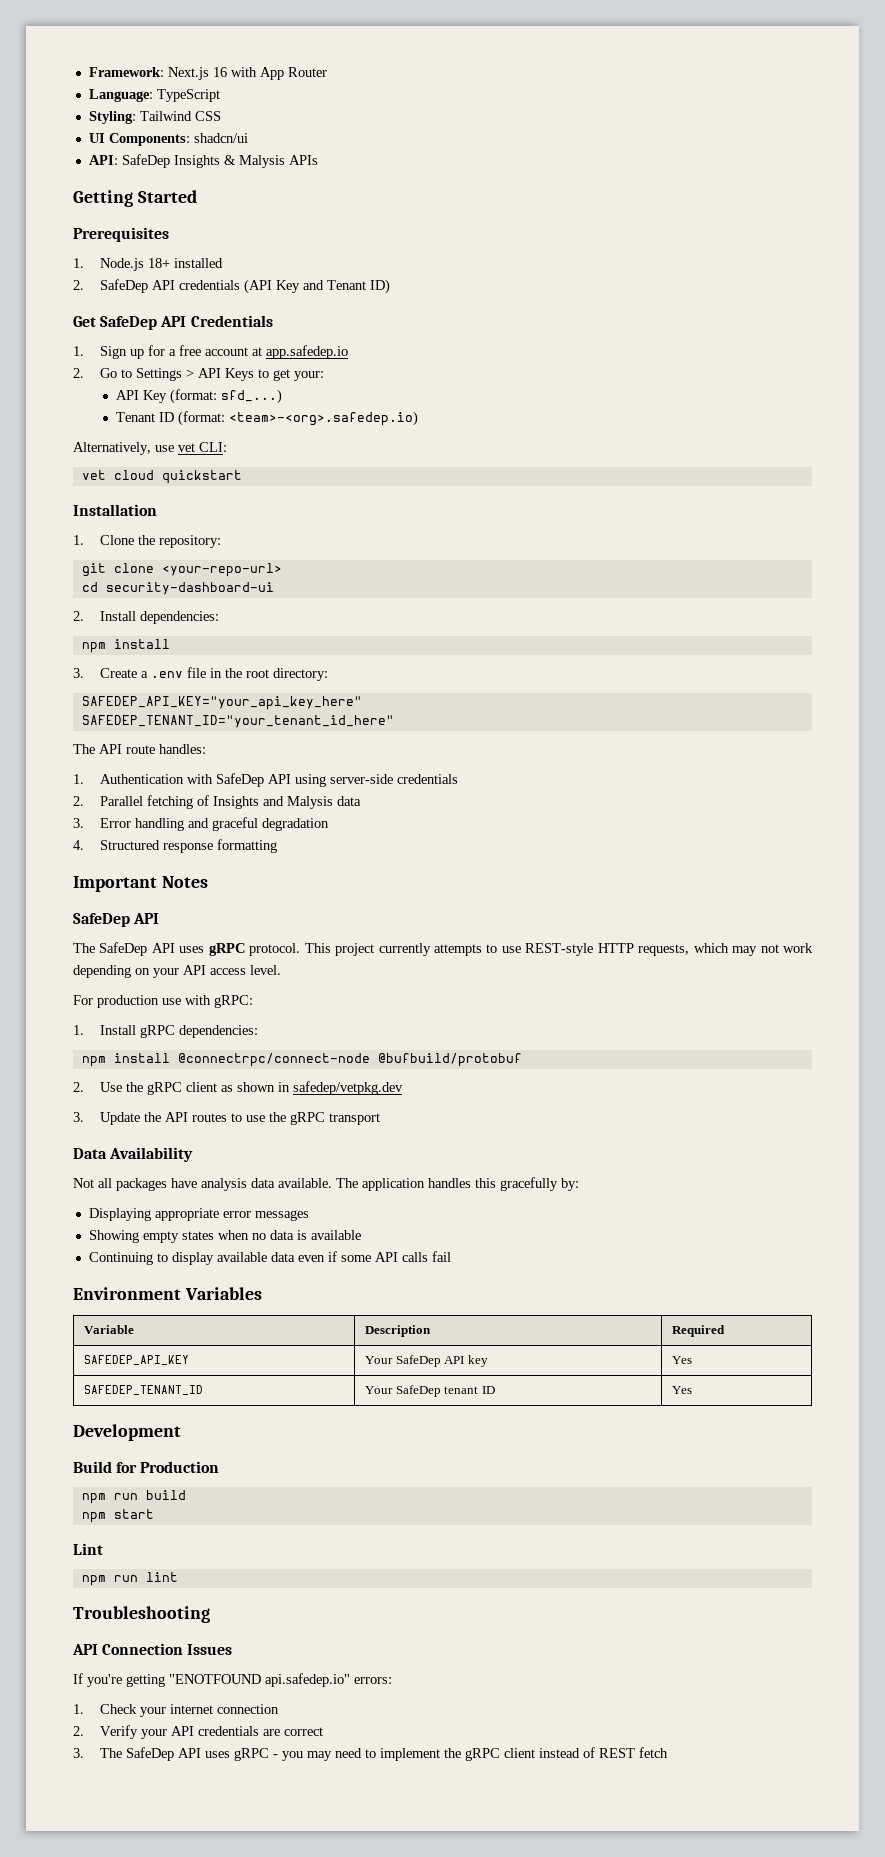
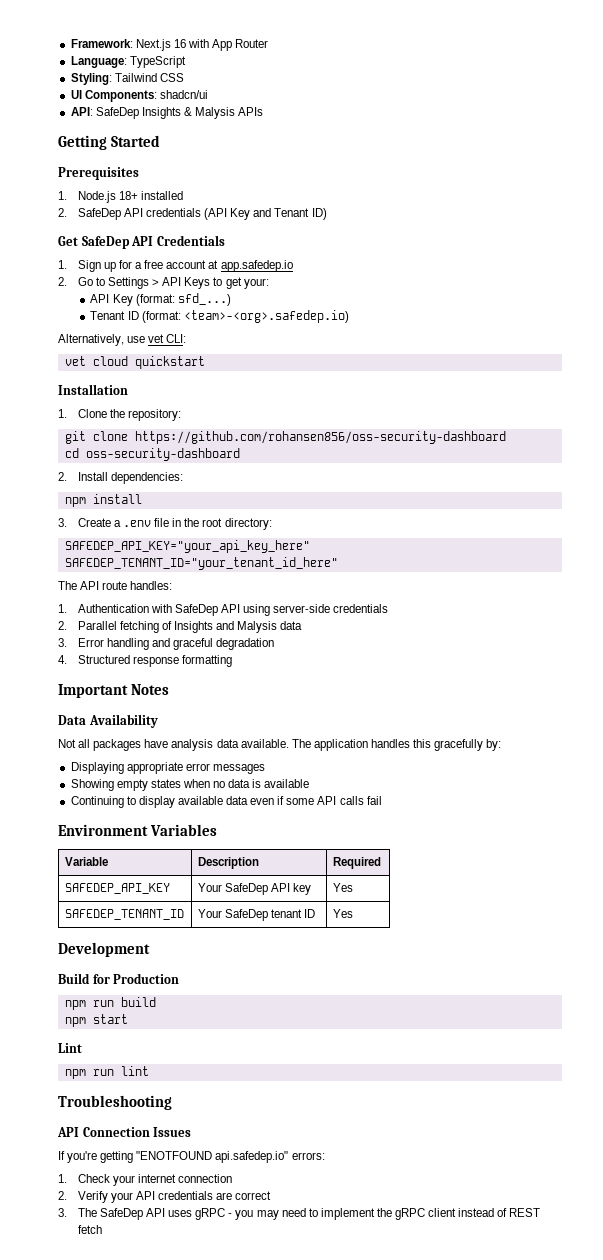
- git clone <your-repo-url>
+ git clone https://github.com/rohansen856/oss-security-dashboard
- cd security-dashboard-ui
+ cd oss-security-dashboard
  Important Notes
- SafeDep API
- The SafeDep API uses gRPC protocol. This project currently attempts to use REST-style HTTP requests, which may not work depending on your API access level.
- For production use with gRPC:
- 1. Install gRPC dependencies:
- npm install @connectrpc/connect-node @bufbuild/protobuf
- 2. Use the gRPC client as shown in safedep/vetpkg.dev
- 3. Update the API routes to use the gRPC transport

